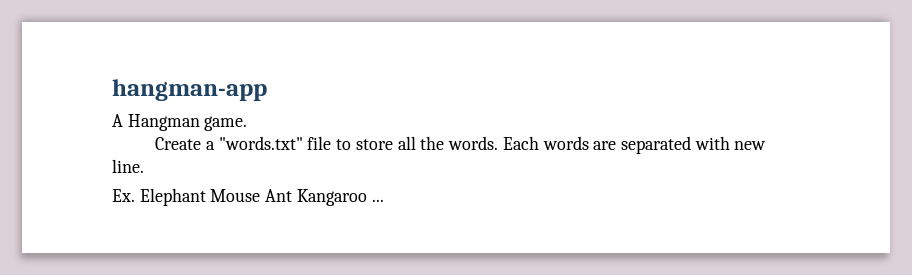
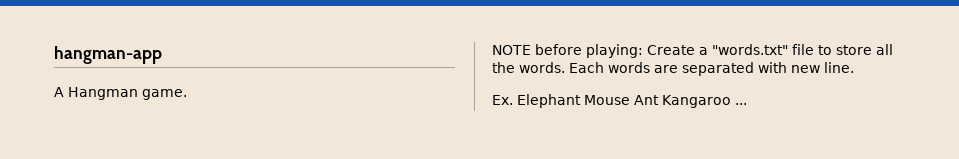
- Create a "words.txt" file to store all the words.
+ NOTE before playing: Create a "words.txt" file to store all the words.

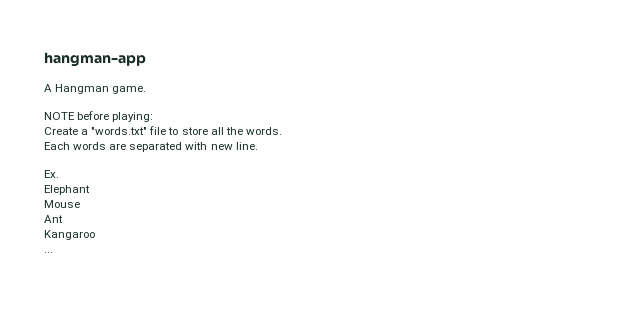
- NOTE before playing: Create a "words.txt" file to store all the words. Each words are separated with new line.
+ NOTE before playing:
+ Create a "words.txt" file to store all the words.
+ Each words are separated with new line.
- Ex. Elephant Mouse Ant Kangaroo ...
+ Ex.
+ Elephant
+ Mouse
+ Ant
+ Kangaroo
+ ...

